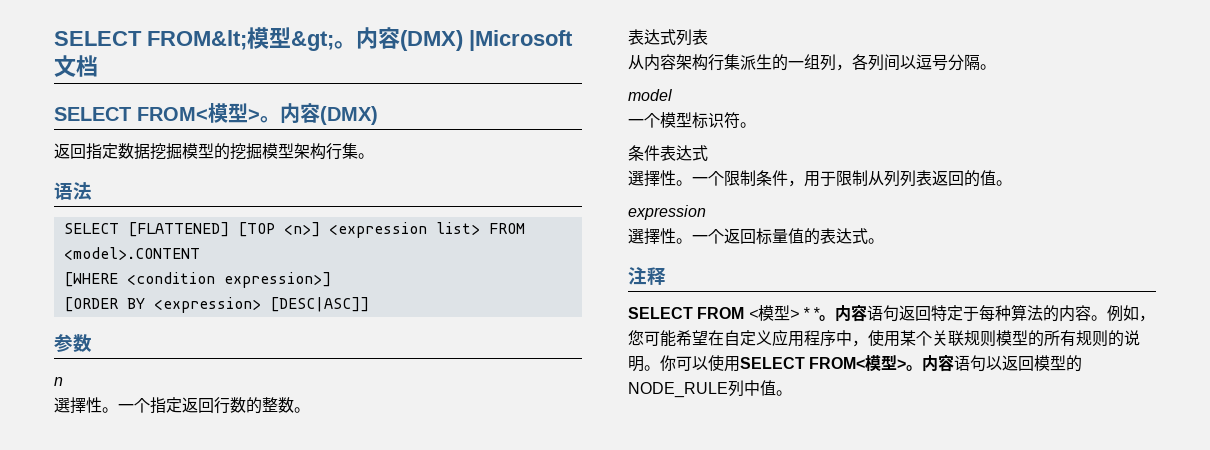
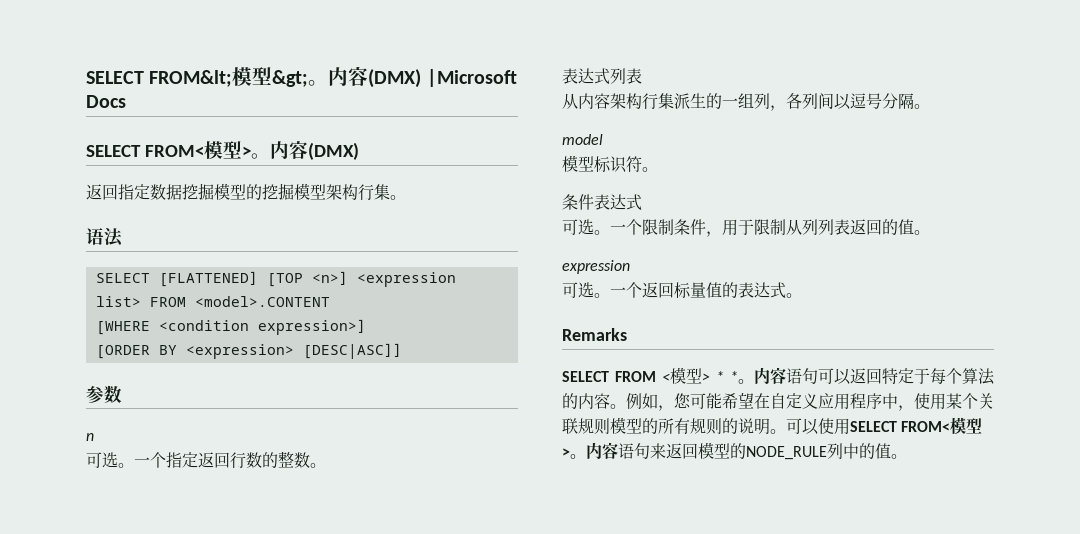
- 内容(DMX) |Microsoft文档
+ 内容(DMX) |Microsoft Docs
  n
- 選擇性。
+ 可选。
- 一个模型标识符。
+ 模型标识符。
  条件表达式
- 選擇性。
+ 可选。
  expression
- 選擇性。
+ 可选。
- 注释
+ Remarks
- 内容语句返回特定于每种算法的内容。
+ 内容语句可以返回特定于每个算法的内容。
- 你可以使用SELECT FROM<模型>。
+ 可以使用SELECT FROM<模型>。
- 内容语句以返回模型的NODE_RULE列中值。
+ 内容语句来返回模型的NODE_RULE列中的值。

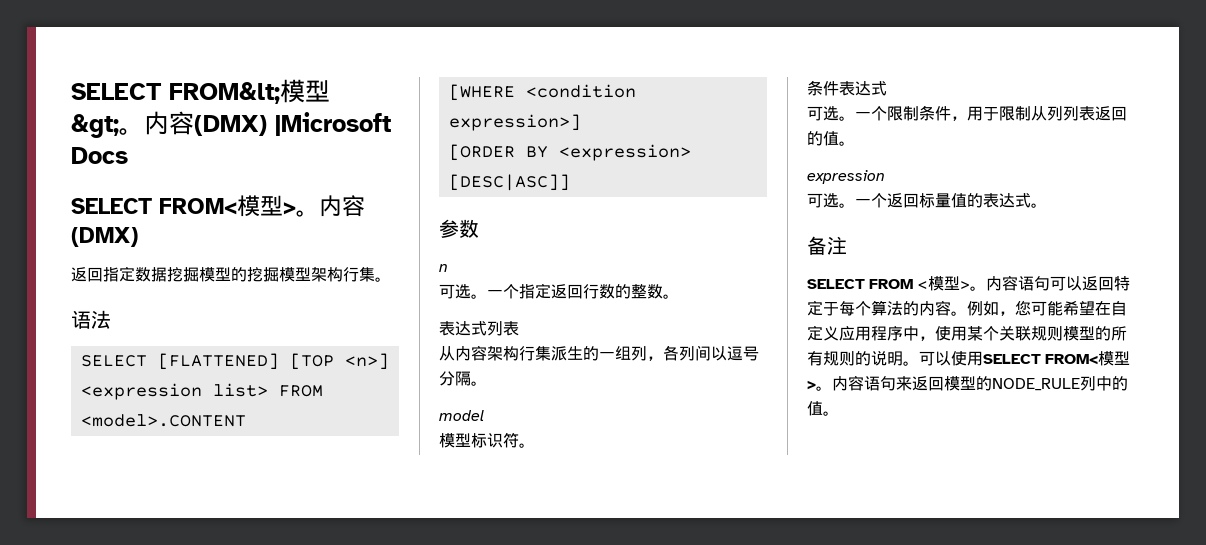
- Remarks
+ 备注
- SELECT FROM <模型> * *。
+ SELECT FROM <模型>。

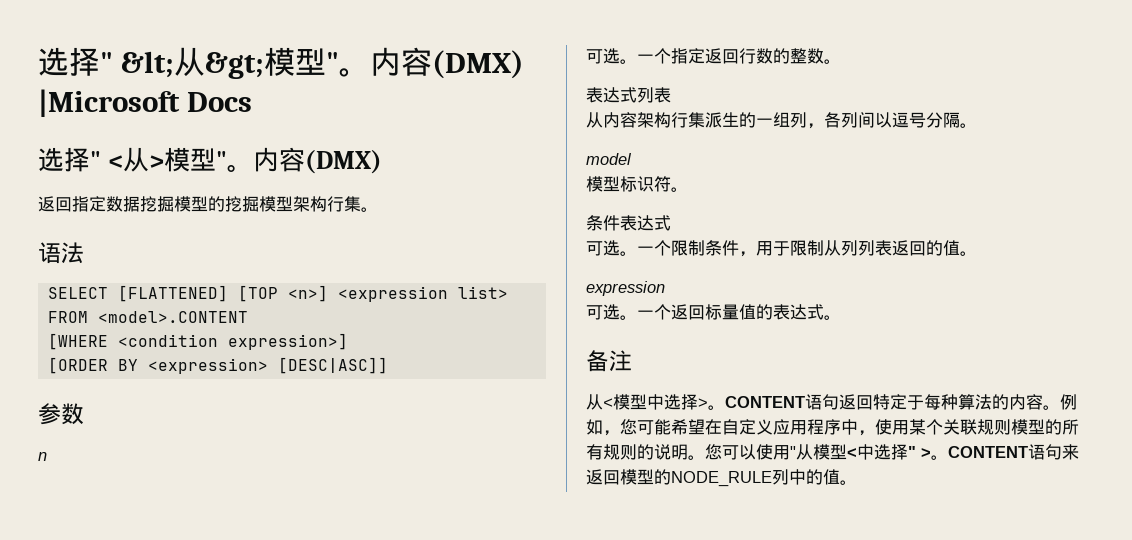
- SELECT FROM&lt;模型&gt;。
+ 选择" &lt;从&gt;模型"。
  内容(DMX) |Microsoft Docs
- SELECT FROM<模型>。
+ 选择" <从>模型"。
- SELECT FROM <模型>。内容语句可以返回特定于每个算法的内容。
+ 从<模型中选择>。CONTENT语句返回特定于每种算法的内容。
- 可以使用SELECT FROM<模型>。内容语句来返回模型的NODE_RULE列中的值。
+ 您可以使用"从模型<中选择" >。CONTENT语句来返回模型的NODE_RULE列中的值。

